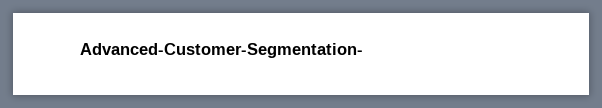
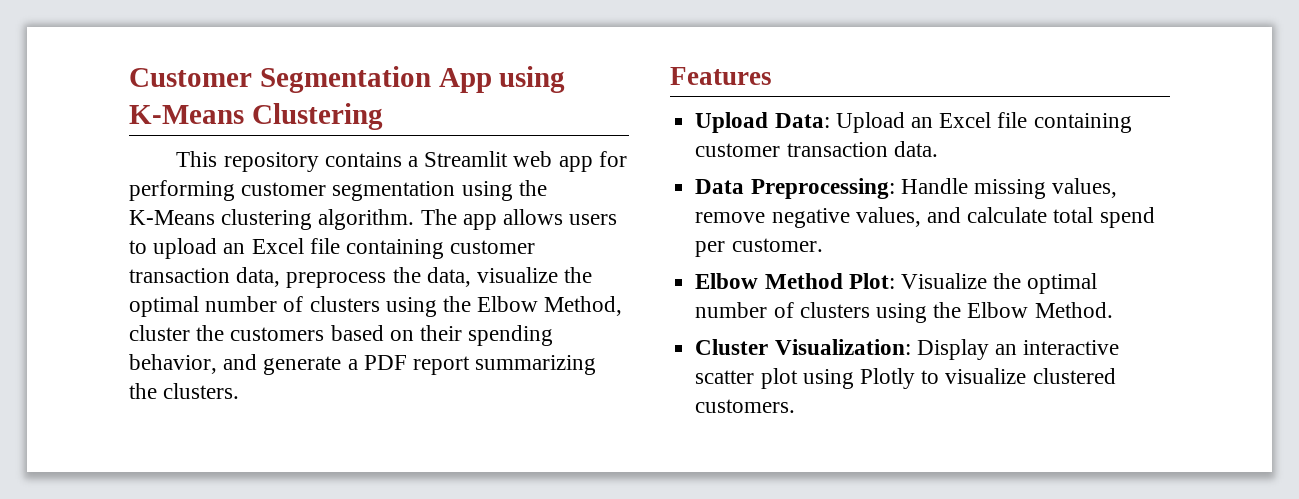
- Advanced-Customer-Segmentation-
+ Customer Segmentation App using K-Means Clustering
+ This repository contains a Streamlit web app for performing customer segmentation using the K-Means clustering algorithm. The app allows users to upload an Excel file containing customer transaction data, preprocess the data, visualize the optimal number of clusters using the Elbow Method, cluster the customers based on their spending behavior, and generate a PDF report summarizing the clusters.
+ Features
+ Upload Data: Upload an Excel file containing customer transaction data.
+ Data Preprocessing: Handle missing values, remove negative values, and calculate total spend per customer.
+ Elbow Method Plot: Visualize the optimal number of clusters using the Elbow Method.
+ Cluster Visualization: Display an interactive scatter plot using Plotly to visualize clustered customers.

